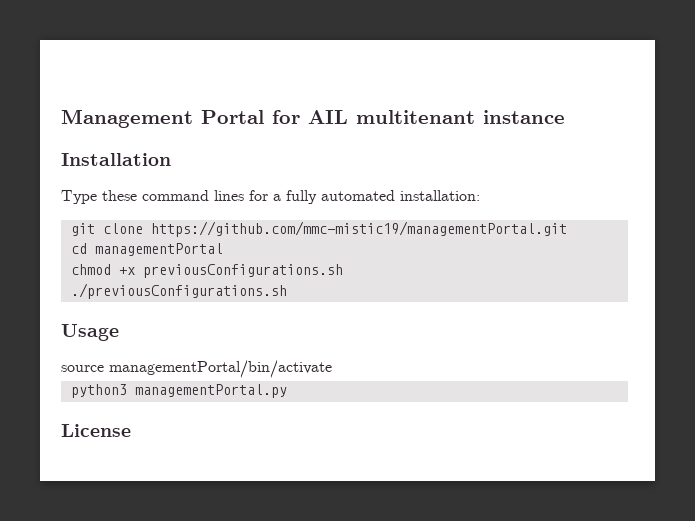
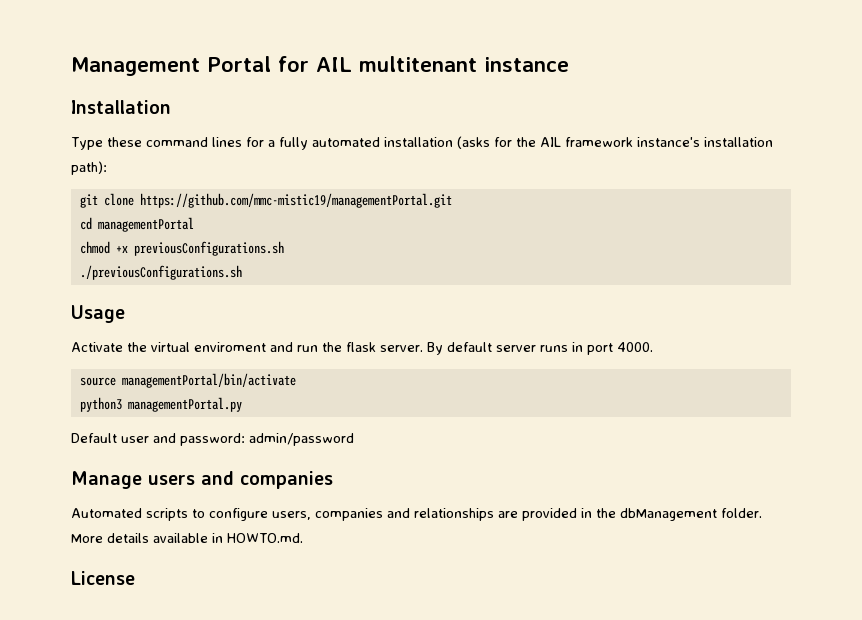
- Type these command lines for a fully automated installation:
+ Type these command lines for a fully automated installation (asks for the AIL framework instance's installation path):
+ Activate the virtual enviroment and run the flask server. By default server runs in port 4000.
  source managementPortal/bin/activate
  python3 managementPortal.py
+ Default user and password: admin/password
+ Manage users and companies
+ Automated scripts to configure users, companies and relationships are provided in the dbManagement folder. More details available in HOWTO.md.

